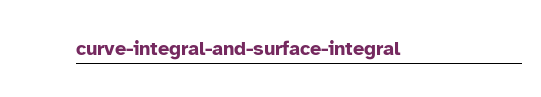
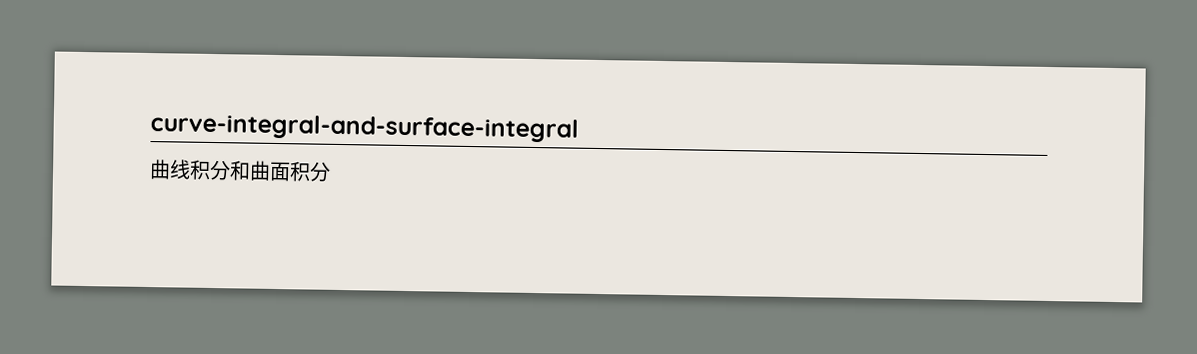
+ 曲线积分和曲面积分

